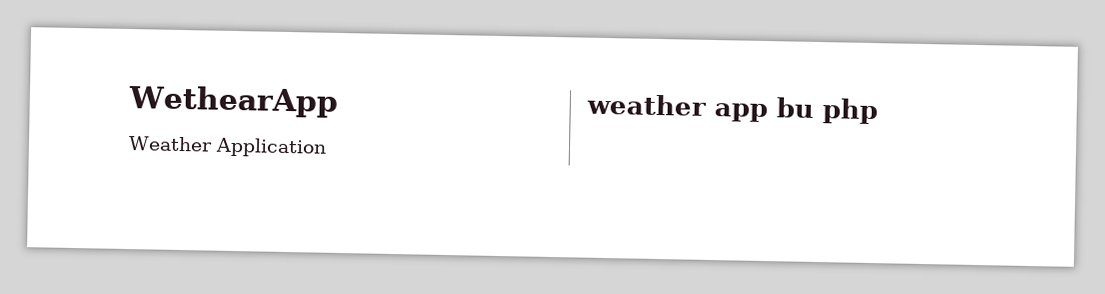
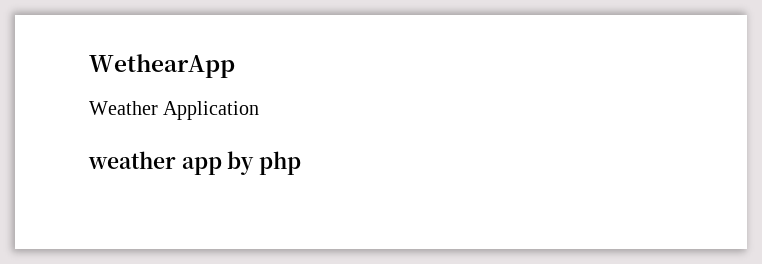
- weather app bu php
+ weather app by php

